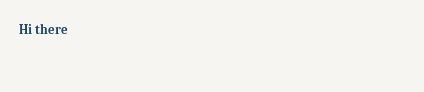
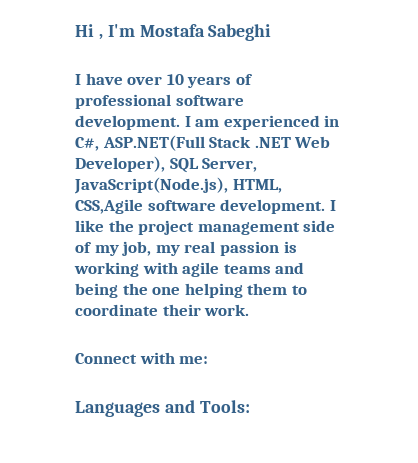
- Hi there
+ Hi , I'm Mostafa Sabeghi
+ I have over 10 years of professional software development. I am experienced in C#, ASP.NET(Full Stack .NET Web Developer), SQL Server, JavaScript(Node.js), HTML, CSS,Agile software development. I like the project management side of my job, my real passion is working with agile teams and being the one helping them to coordinate their work.
+ Connect with me:
+ Languages and Tools:

